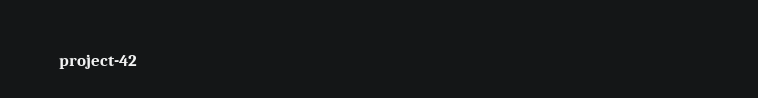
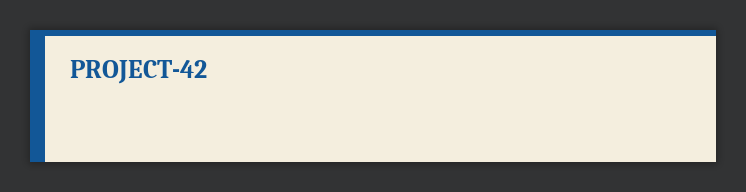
- project-42
+ PROJECT-42

